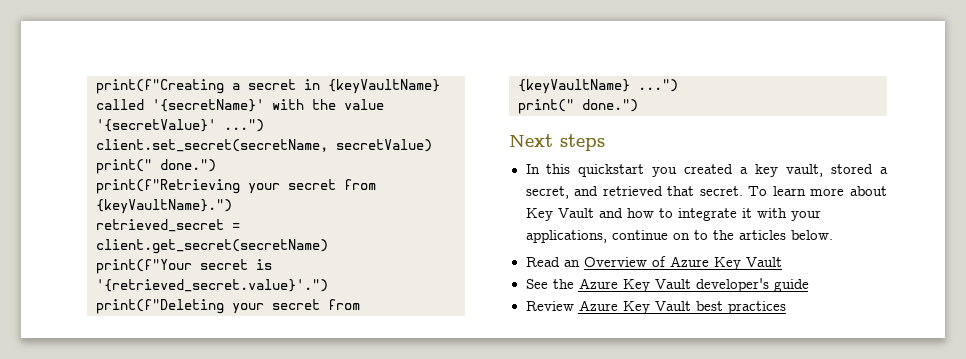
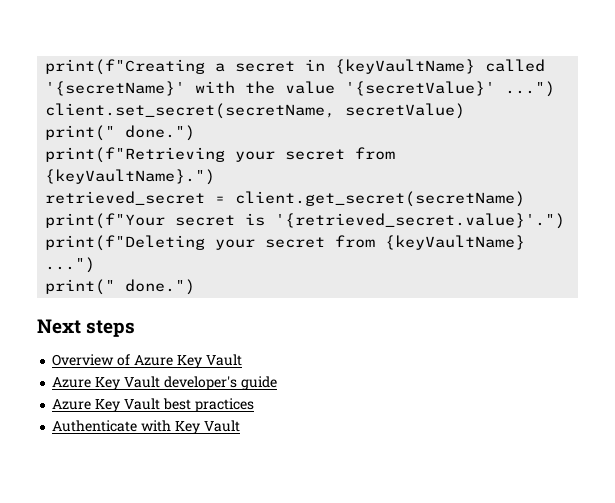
- In this quickstart you created a key vault, stored a secret, and retrieved that secret. To learn more about Key Vault and how to integrate it with your applications, continue on to the articles below.
- Read an Overview of Azure Key Vault
+ Overview of Azure Key Vault
- See the Azure Key Vault developer's guide
+ Azure Key Vault developer's guide
- Review Azure Key Vault best practices
+ Azure Key Vault best practices
+ Authenticate with Key Vault

